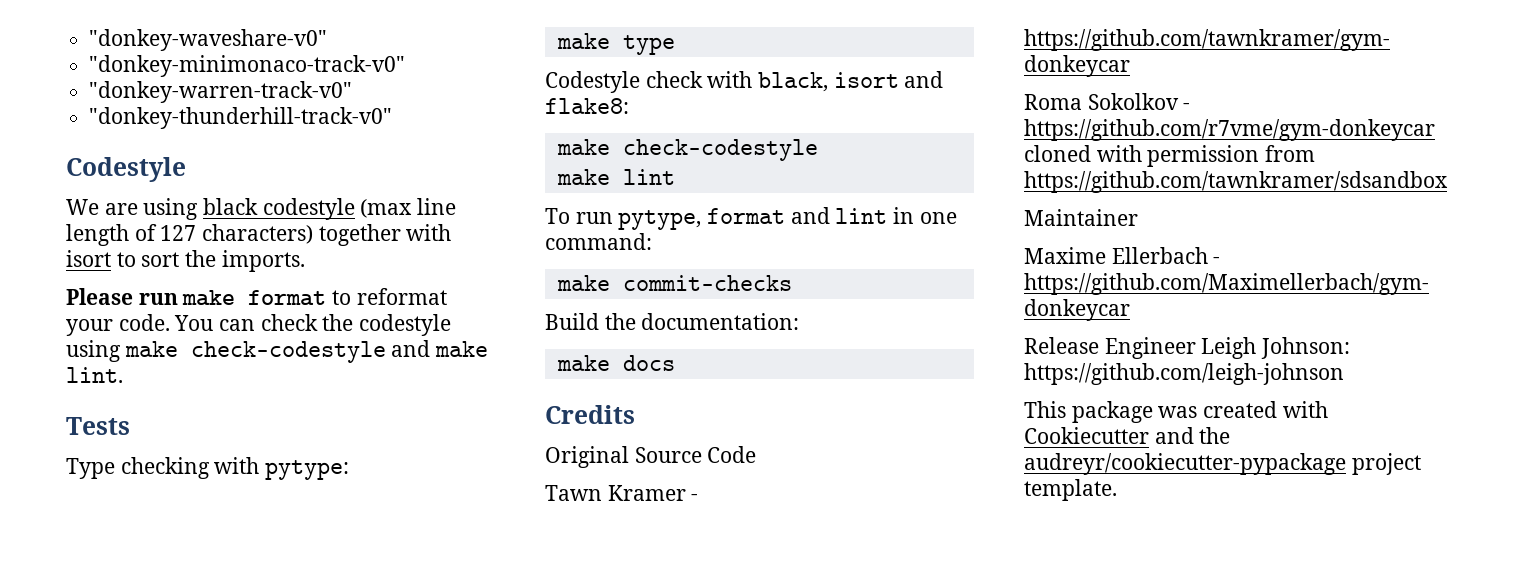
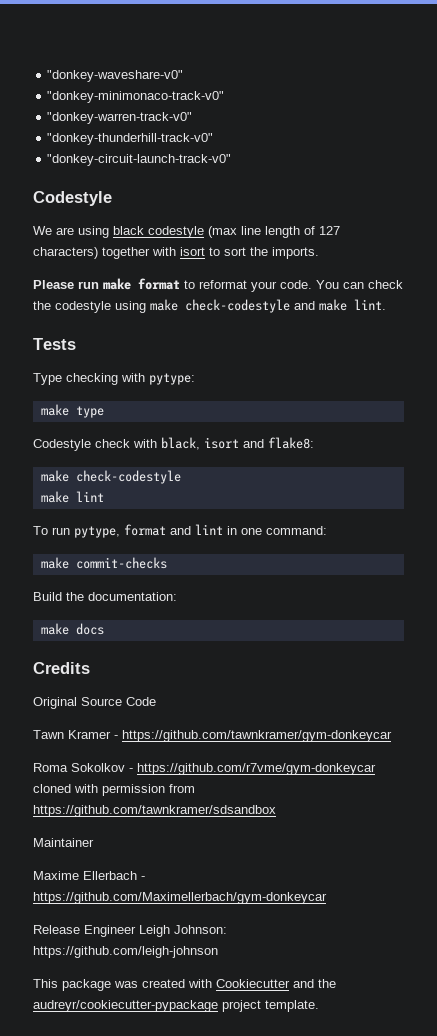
+ "donkey-circuit-launch-track-v0"

